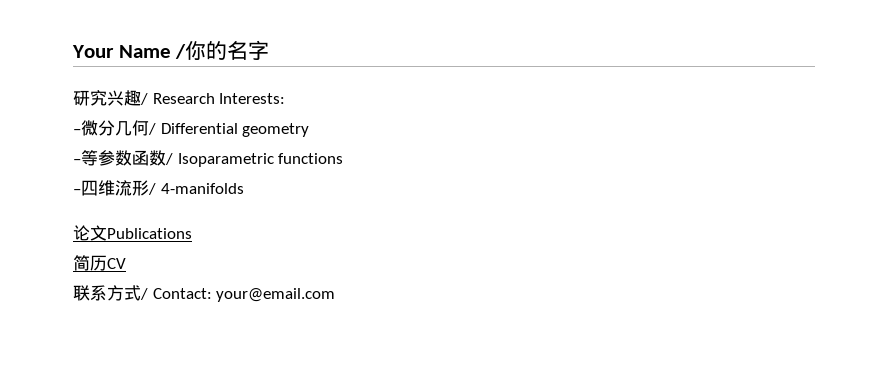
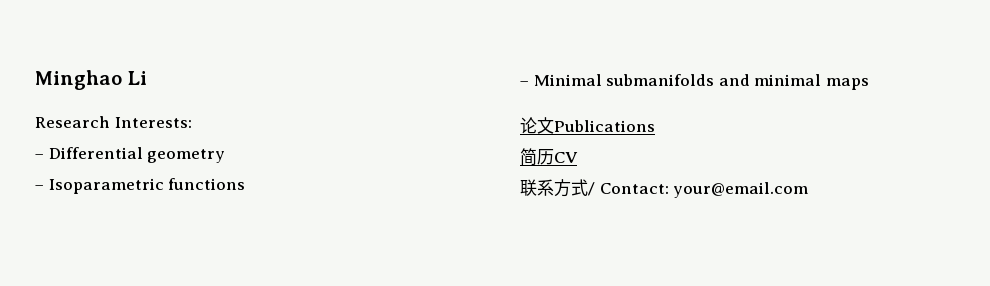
- Your Name /你的名字
- 研究兴趣/ Research Interests:
+ Minghao Li
+ Research Interests:
- –微分几何/ Differential geometry
+ – Differential geometry
- –等参数函数/ Isoparametric functions
+ – Isoparametric functions
- –四维流形/ 4-manifolds
+ – Minimal submanifolds and minimal maps

